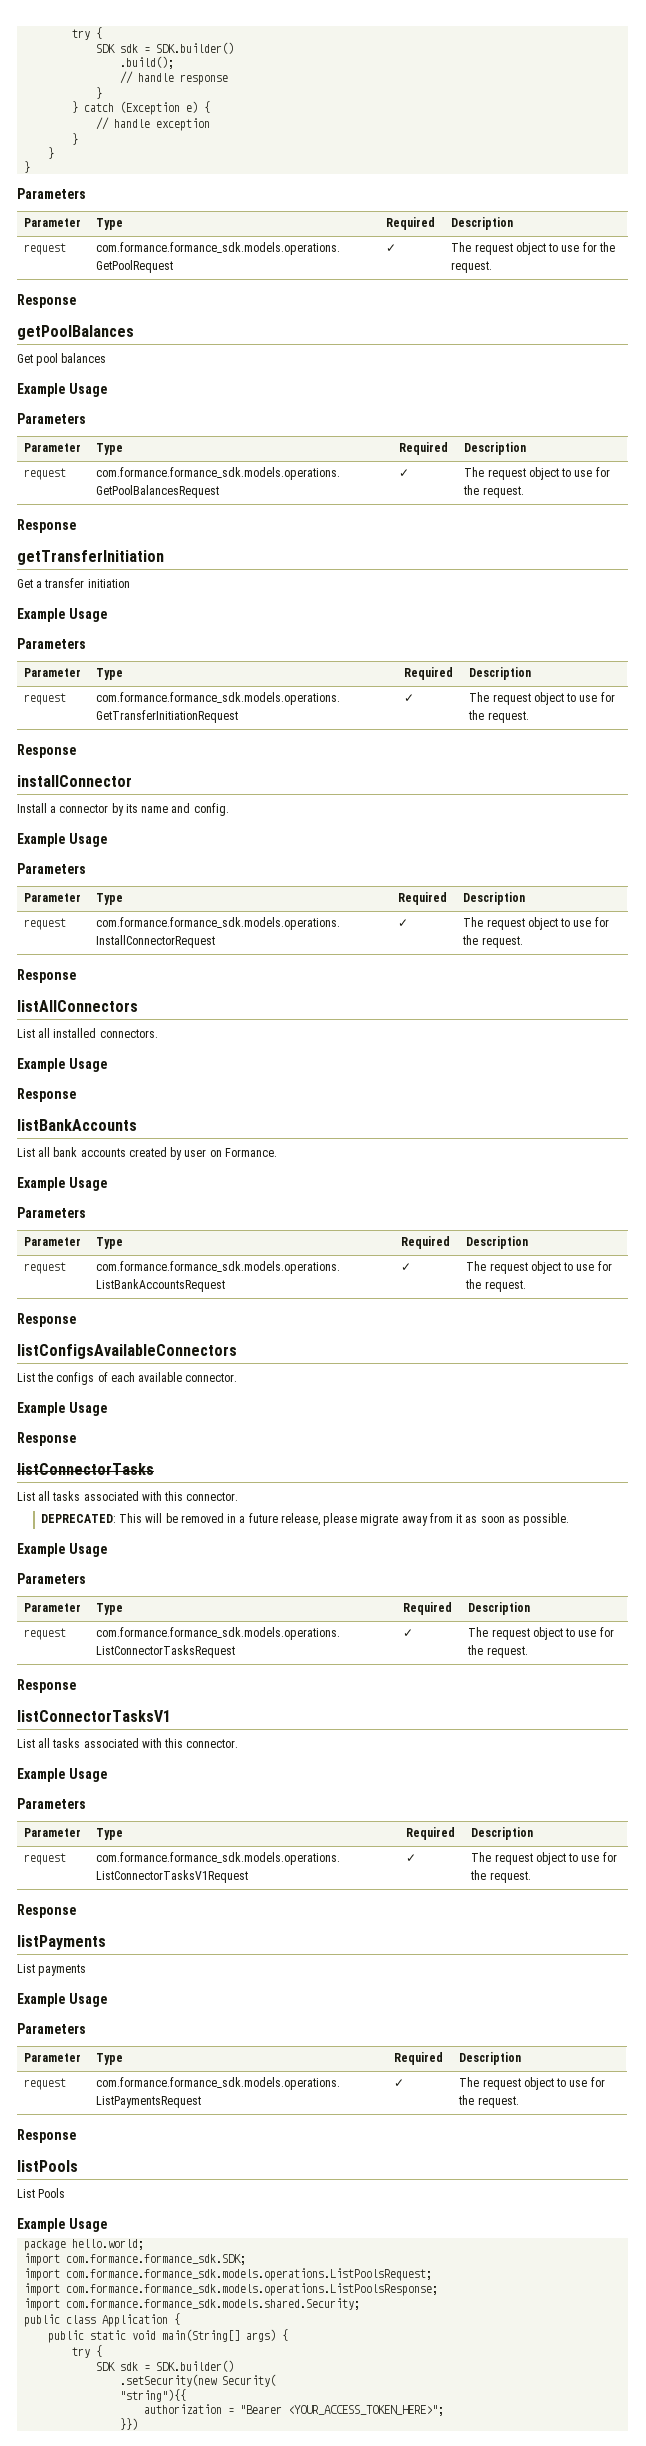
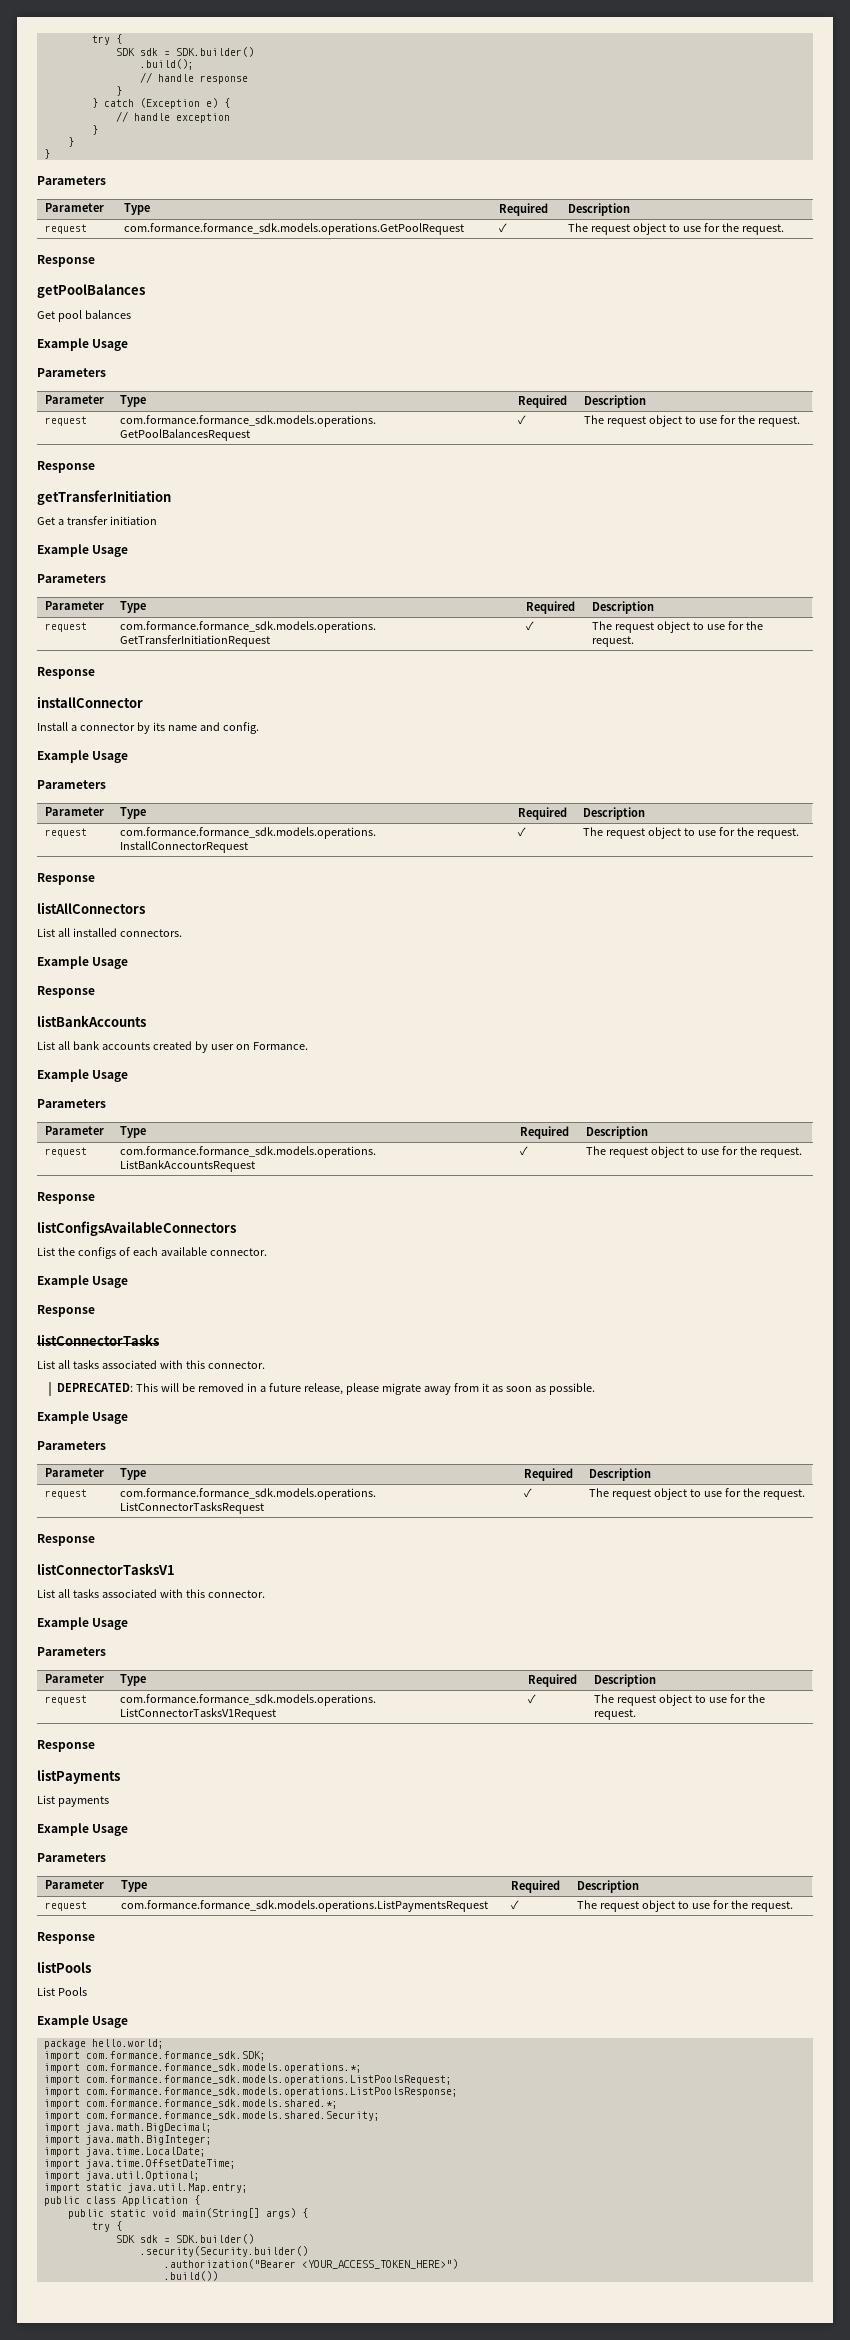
+ import com.formance.formance_sdk.models.operations.*;
+ import com.formance.formance_sdk.models.shared.*;
+ import java.math.BigDecimal;
+ import java.math.BigInteger;
+ import java.time.LocalDate;
+ import java.time.OffsetDateTime;
+ import java.util.Optional;
+ import static java.util.Map.entry;
- .setSecurity(new Security(
- "string"){{
- authorization = "Bearer <YOUR_ACCESS_TOKEN_HERE>";
- }})
+ .security(Security.builder()
+ .authorization("Bearer <YOUR_ACCESS_TOKEN_HERE>")
+ .build())

